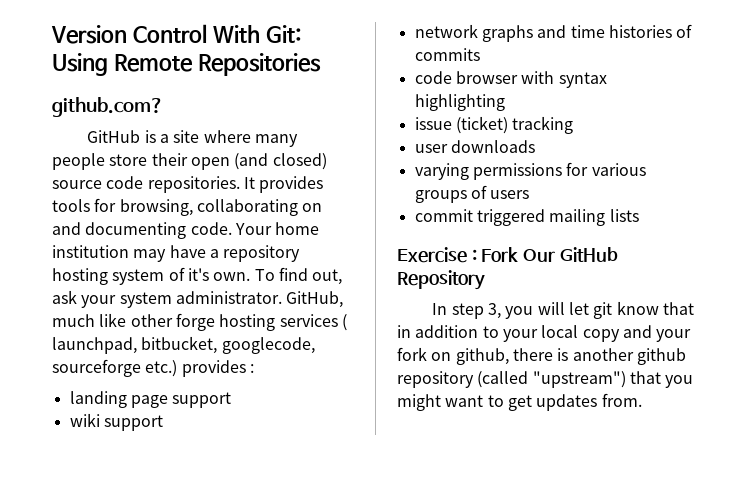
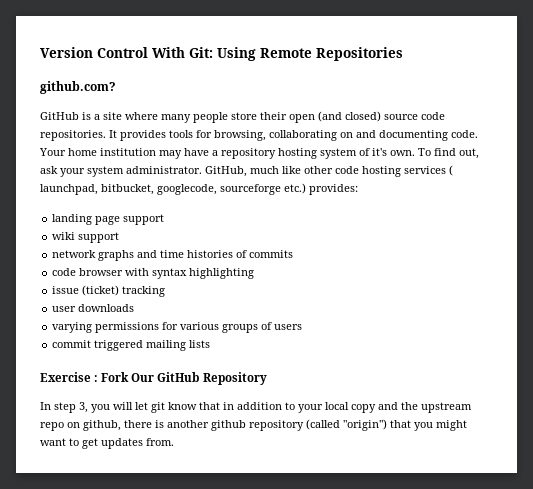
- GitHub, much like other forge hosting services ( launchpad, bitbucket, googlecode, sourceforge etc.) provides :
+ GitHub, much like other code hosting services ( launchpad, bitbucket, googlecode, sourceforge etc.) provides:
- In step 3, you will let git know that in addition to your local copy and your fork on github, there is another github repository (called "upstream") that you might want to get updates from.
+ In step 3, you will let git know that in addition to your local copy and the upstream repo on github, there is another github repository (called "origin") that you might want to get updates from.

